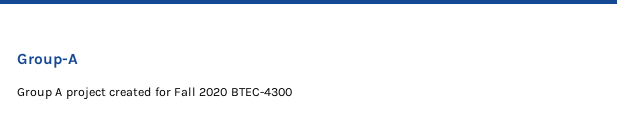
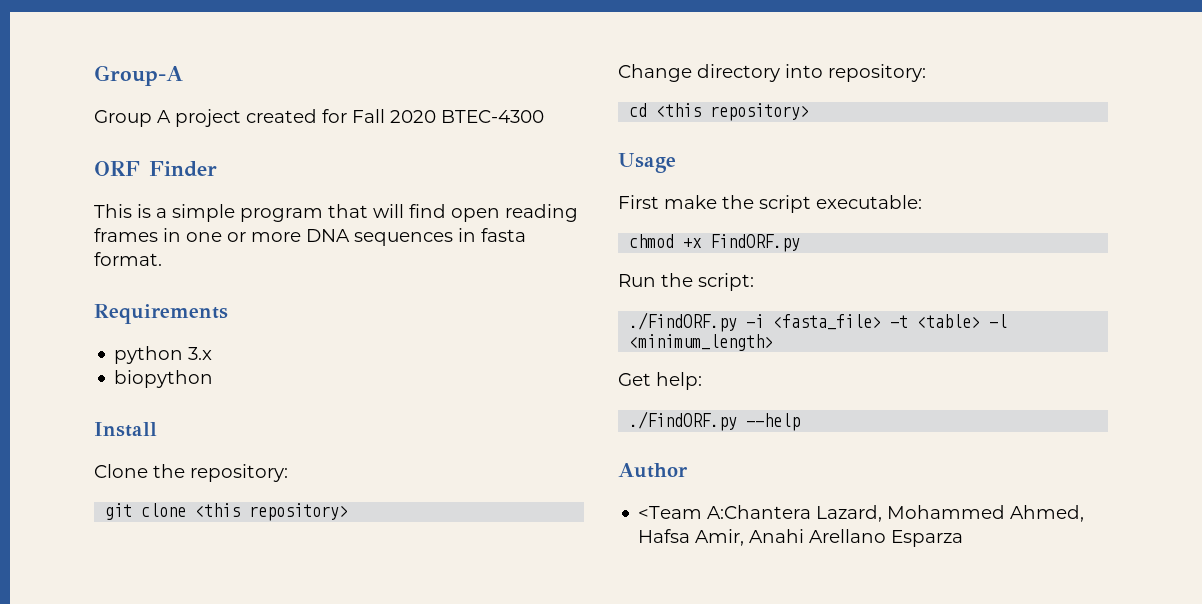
+ ORF Finder
+ This is a simple program that will find open reading frames in one or more DNA sequences in fasta format.
+ Requirements
+ python 3.x
+ biopython
+ Install
+ Clone the repository:
+ git clone <this repository>
+ Change directory into repository:
+ cd <this repository>
+ Usage
+ First make the script executable:
+ chmod +x FindORF.py
+ Run the script:
+ ./FindORF.py -i <fasta_file> -t <table> -l <minimum_length>
+ Get help:
+ ./FindORF.py --help
+ Author
+ <Team A:Chantera Lazard, Mohammed Ahmed, Hafsa Amir, Anahi Arellano Esparza

